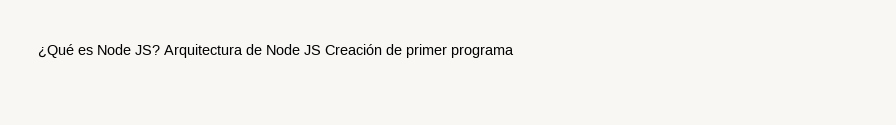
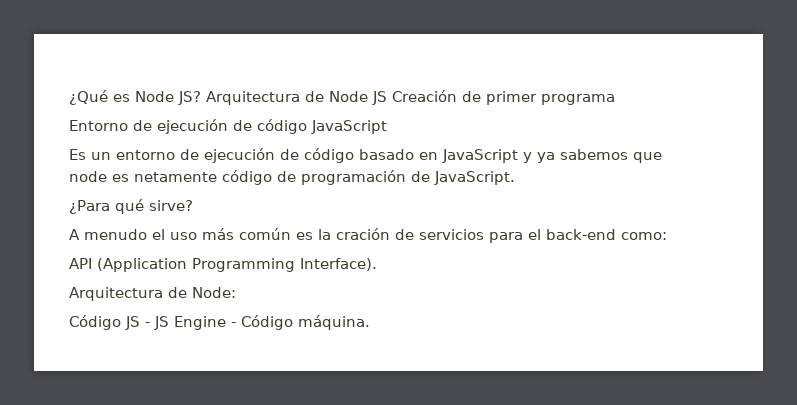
+ Entorno de ejecución de código JavaScript
+ Es un entorno de ejecución de código basado en JavaScript y ya sabemos que node es netamente código de programación de JavaScript.
+ ¿Para qué sirve?
+ A menudo el uso más común es la cración de servicios para el back-end como:
+ API (Application Programming Interface).
+ Arquitectura de Node:
+ Código JS - JS Engine - Código máquina.

